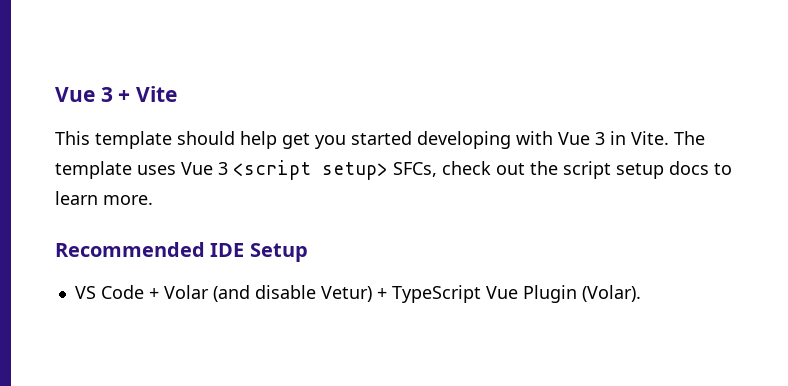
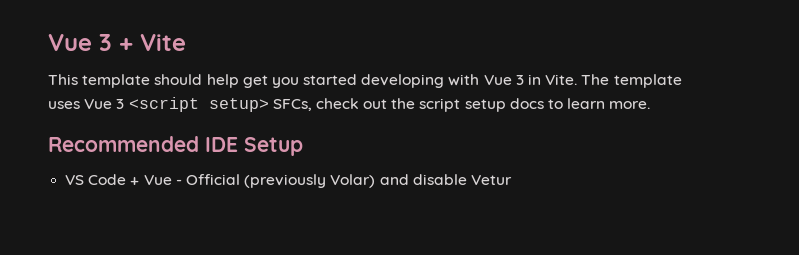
- VS Code + Volar (and disable Vetur) + TypeScript Vue Plugin (Volar).
+ VS Code + Vue - Official (previously Volar) and disable Vetur

